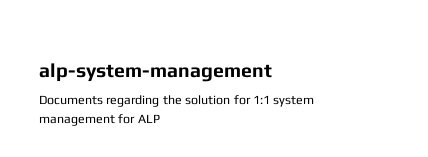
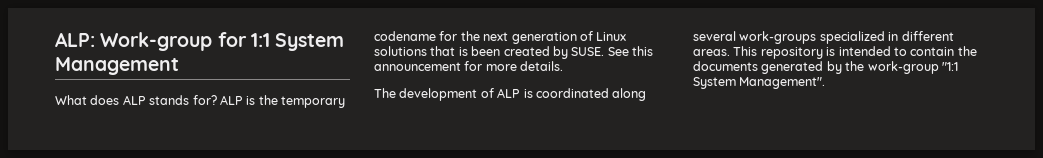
- alp-system-management
- Documents regarding the solution for 1:1 system management for ALP
+ ALP: Work-group for 1:1 System Management
+ What does ALP stands for? ALP is the temporary codename for the next generation of Linux solutions that is been created by SUSE. See this announcement for more details.
+ The development of ALP is coordinated along several work-groups specialized in different areas. This repository is intended to contain the documents generated by the work-group "1:1 System Management".

